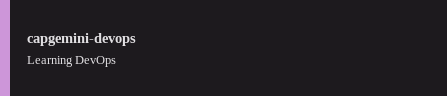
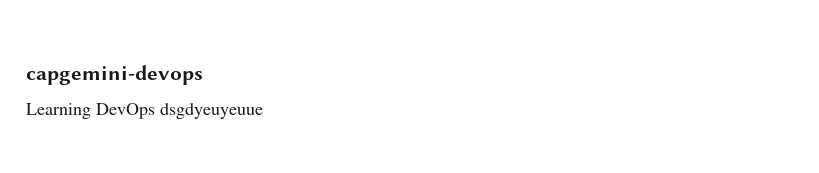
- Learning DevOps
+ Learning DevOps dsgdyeuyeuue

